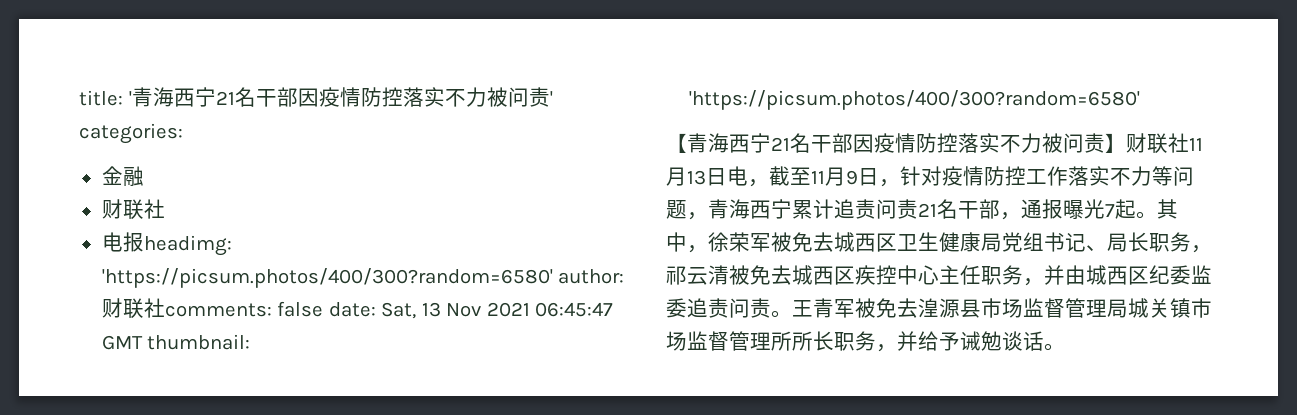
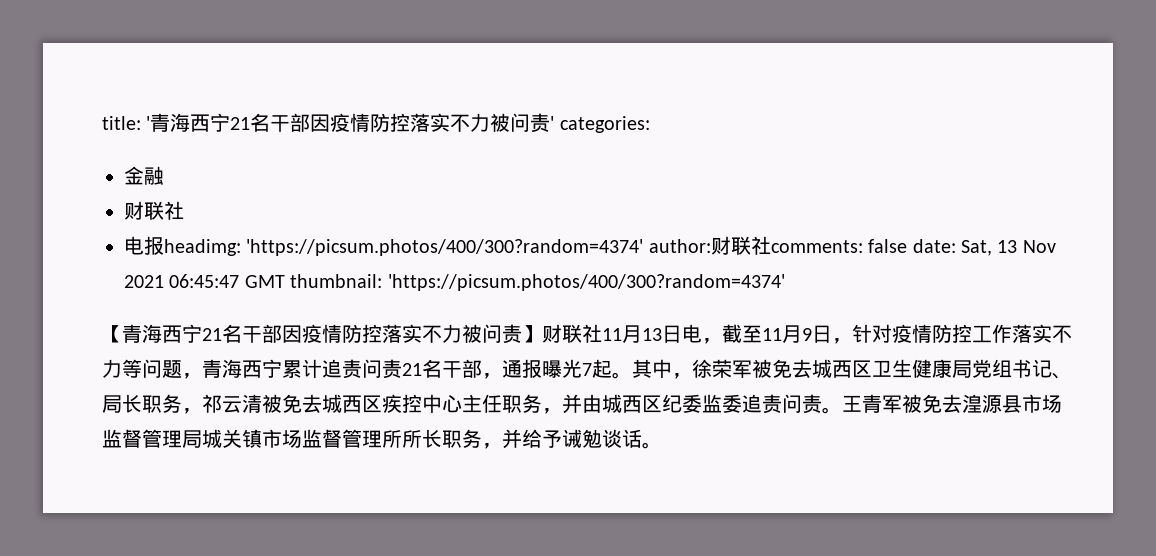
- 电报headimg: 'https://picsum.photos/400/300?random=6580' author:财联社comments: false date: Sat, 13 Nov 2021 06:45:47 GMT thumbnail: 'https://picsum.photos/400/300?random=6580'
+ 电报headimg: 'https://picsum.photos/400/300?random=4374' author:财联社comments: false date: Sat, 13 Nov 2021 06:45:47 GMT thumbnail: 'https://picsum.photos/400/300?random=4374'

